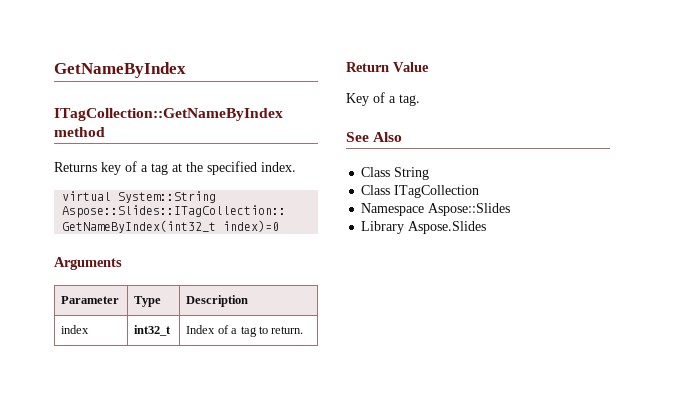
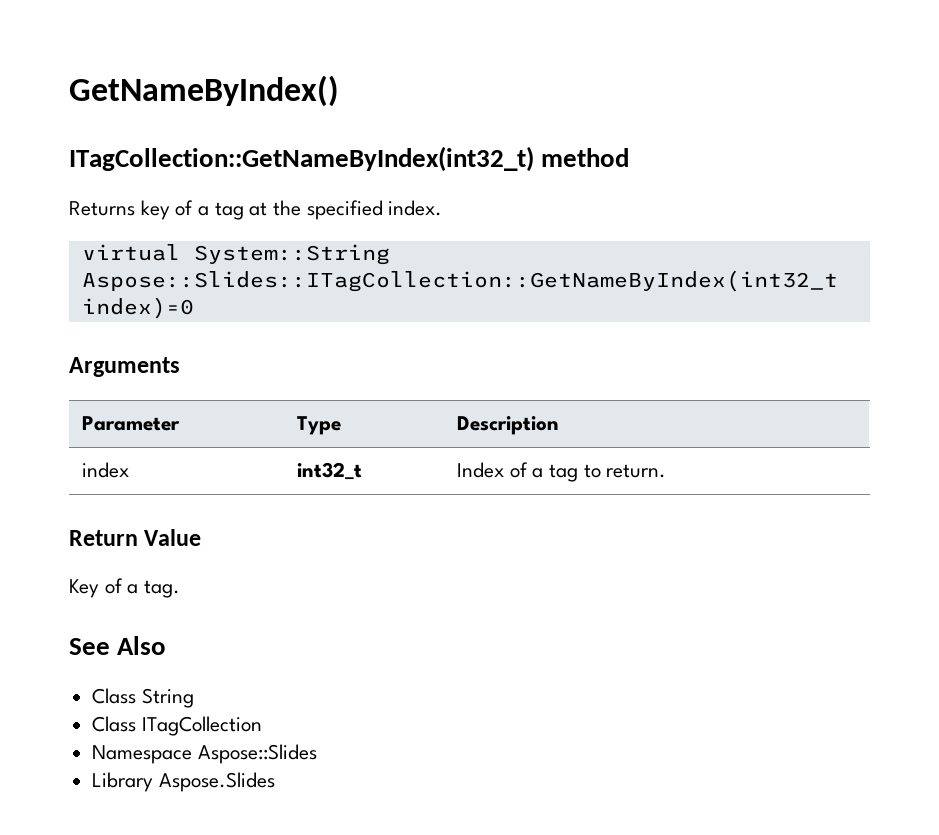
- GetNameByIndex
- ITagCollection::GetNameByIndex method
+ GetNameByIndex()
+ ITagCollection::GetNameByIndex(int32_t) method

